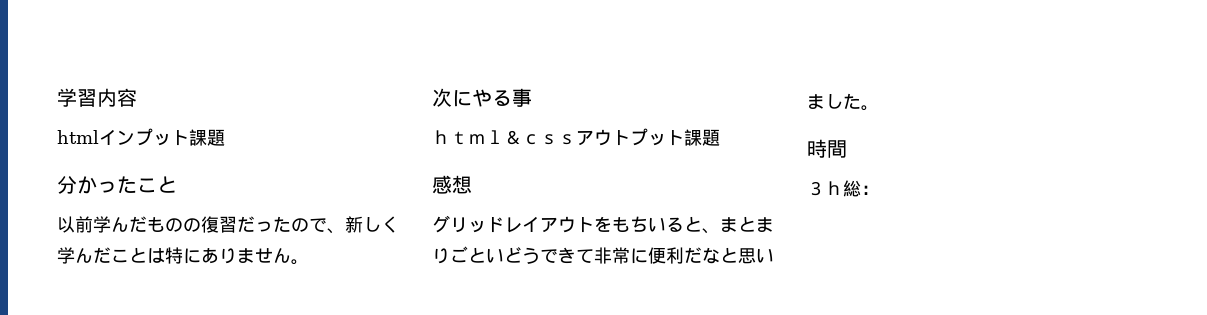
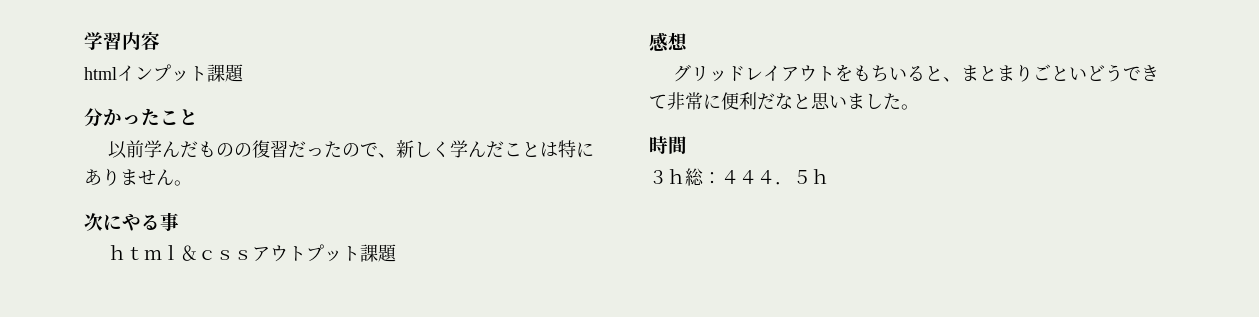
- ３ｈ総：
+ ３ｈ総：４４４．５ｈ

